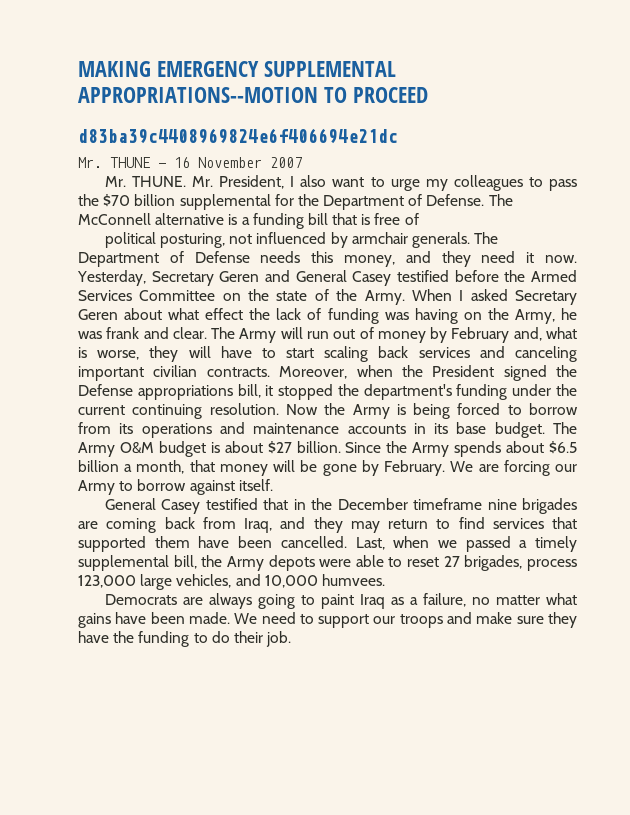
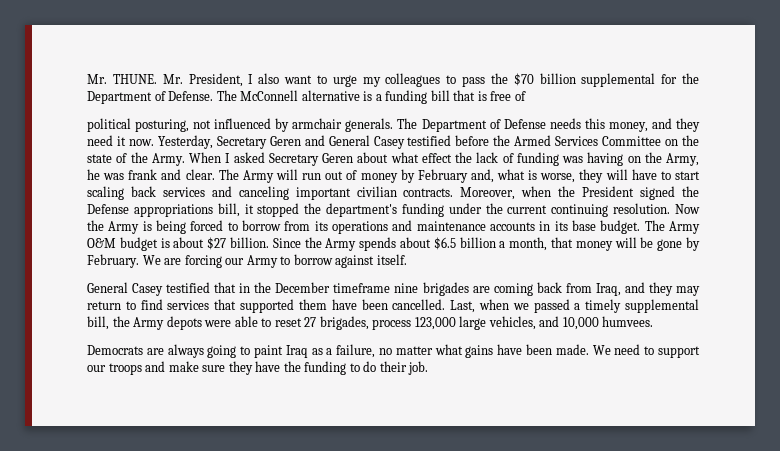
- MAKING EMERGENCY SUPPLEMENTAL APPROPRIATIONS--MOTION TO PROCEED
- d83ba39c4408969824e6f406694e21dc
- Mr. THUNE — 16 November 2007

